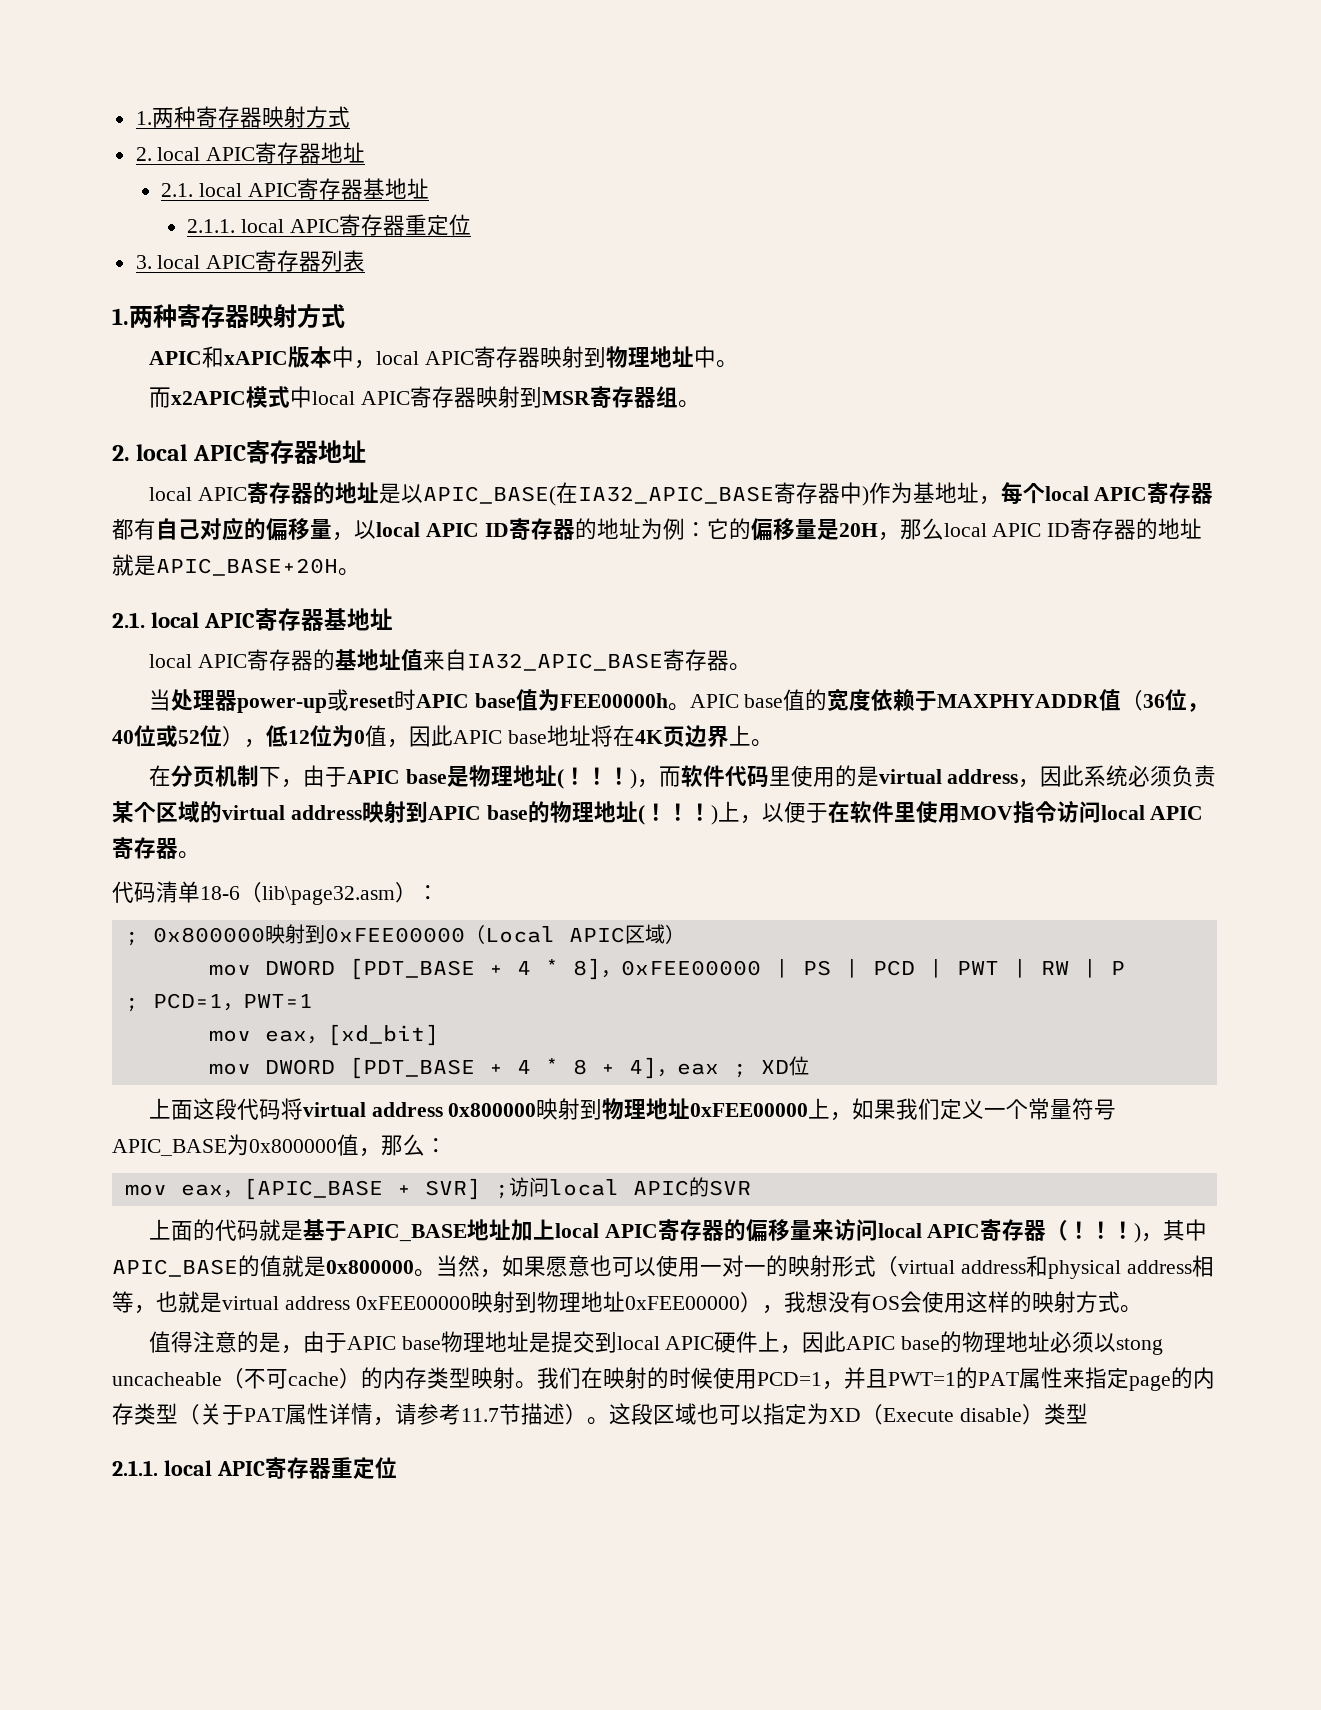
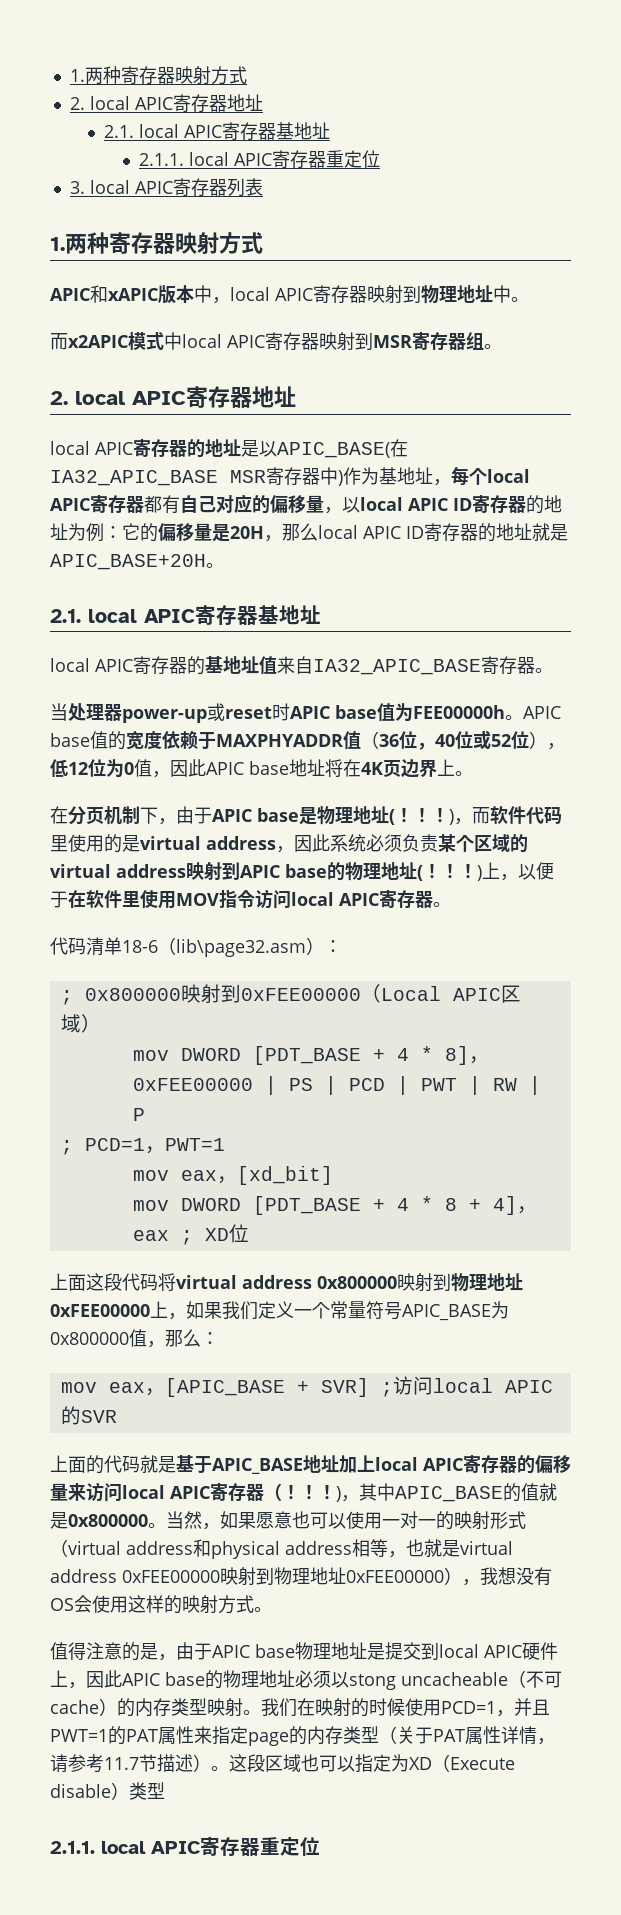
- local APIC寄存器的地址是以APIC_BASE(在IA32_APIC_BASE寄存器中)作为基地址，每个local APIC寄存器都有自己对应的偏移量，以local APIC ID寄存器的地址为例：它的偏移量是20H，那么local APIC ID寄存器的地址就是APIC_BASE+20H。
+ local APIC寄存器的地址是以APIC_BASE(在IA32_APIC_BASE MSR寄存器中)作为基地址，每个local APIC寄存器都有自己对应的偏移量，以local APIC ID寄存器的地址为例：它的偏移量是20H，那么local APIC ID寄存器的地址就是APIC_BASE+20H。

